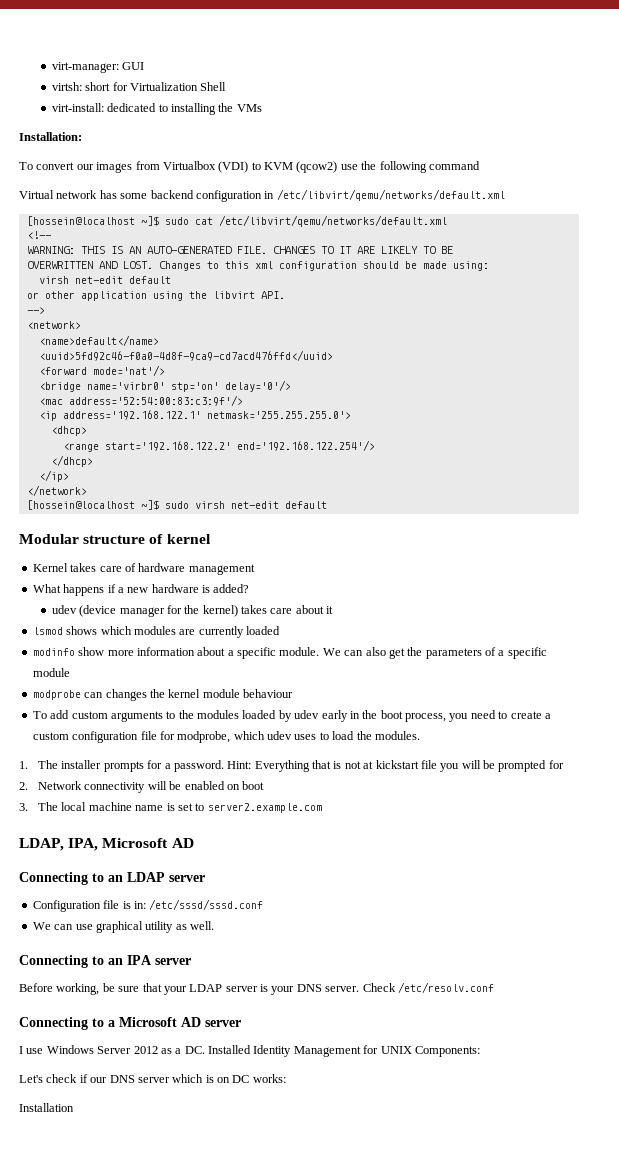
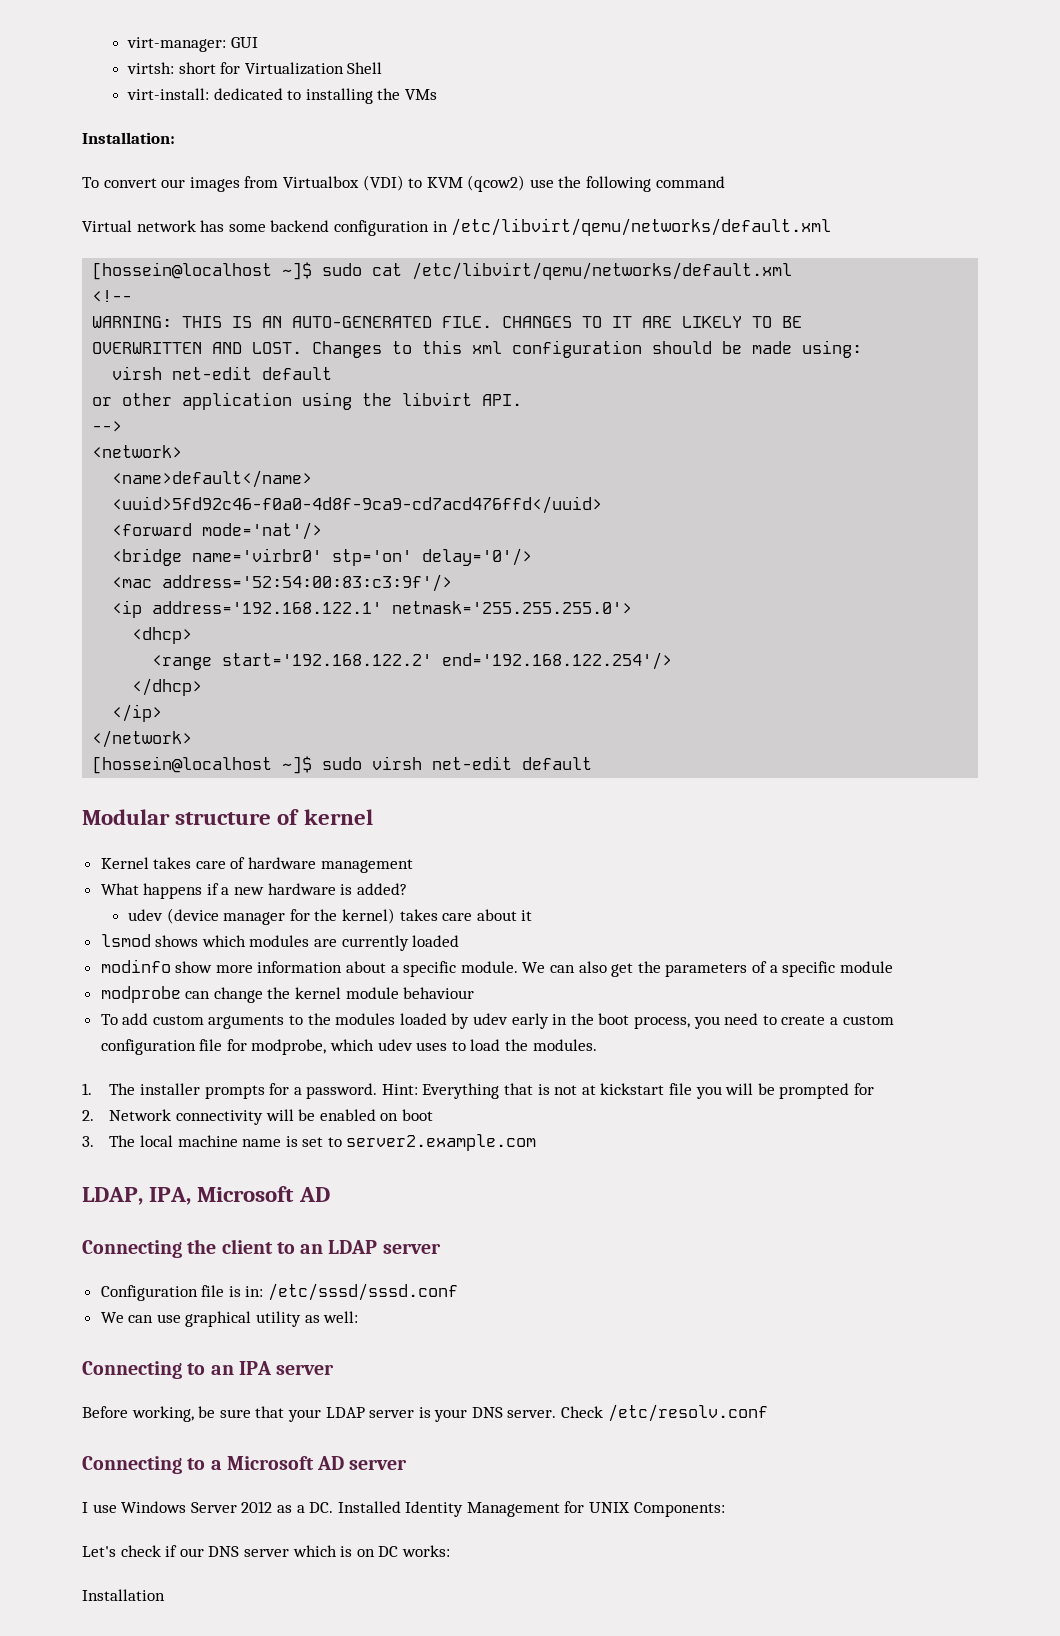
- modprobe can changes the kernel module behaviour
+ modprobe can change the kernel module behaviour
- Connecting to an LDAP server
+ Connecting the client to an LDAP server
- We can use graphical utility as well.
+ We can use graphical utility as well:

